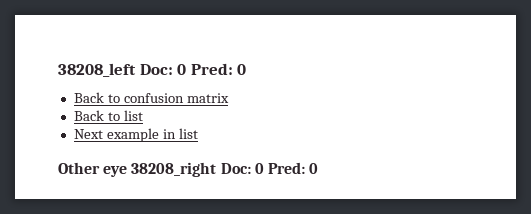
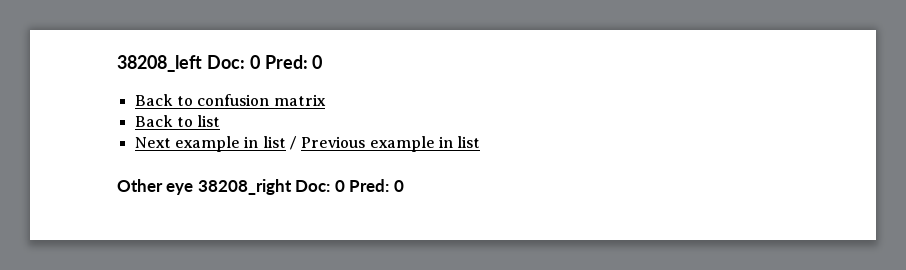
- Next example in list
+ Next example in list / Previous example in list

